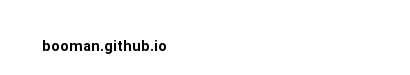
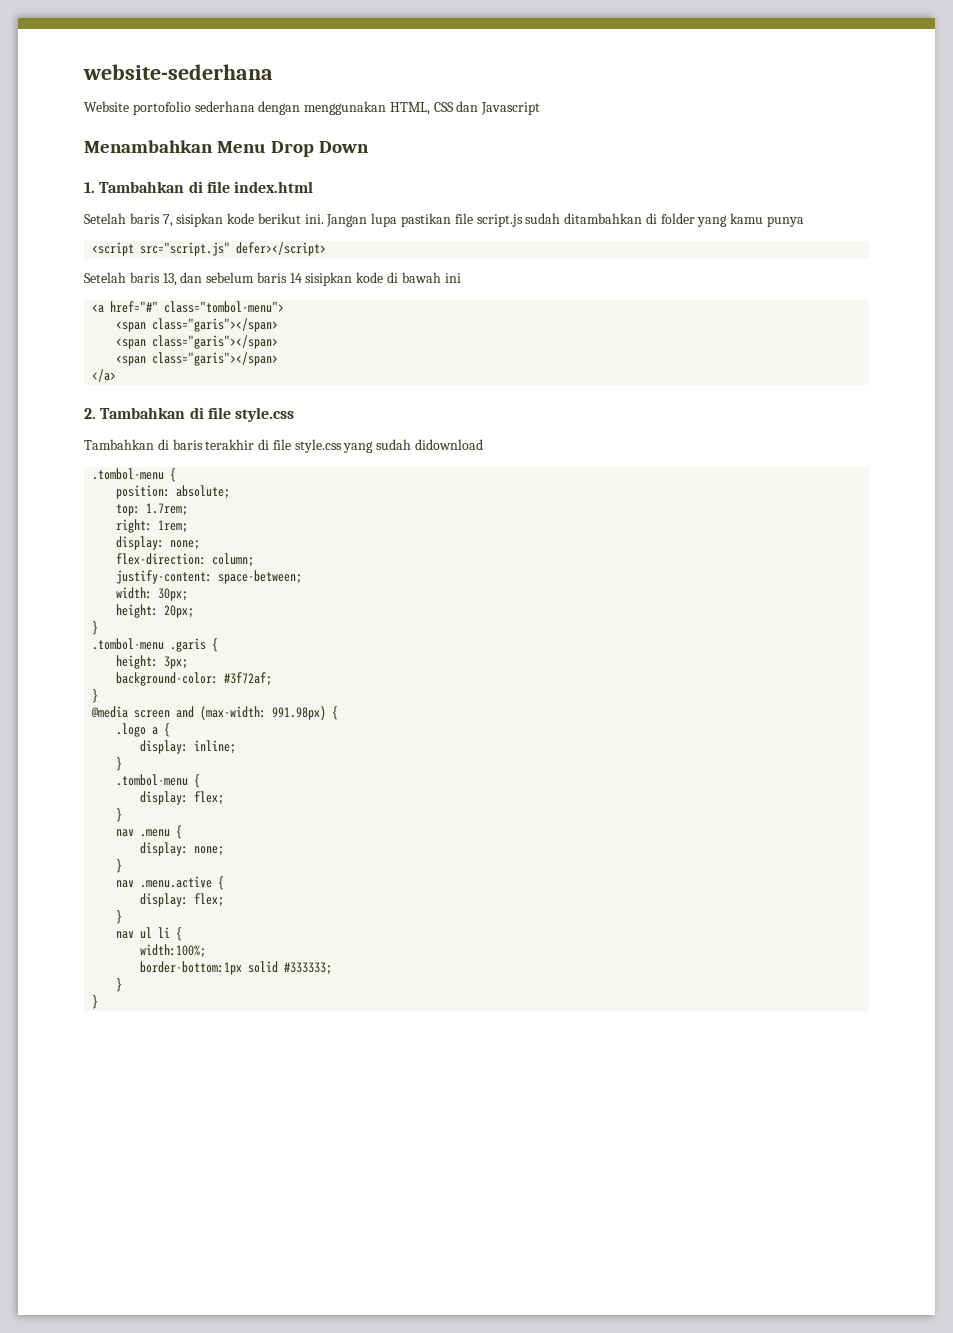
- booman.github.io
+ website-sederhana
+ Website portofolio sederhana dengan menggunakan HTML, CSS dan Javascript
+ Menambahkan Menu Drop Down
+ 1. Tambahkan di file index.html
+ Setelah baris 7, sisipkan kode berikut ini. Jangan lupa pastikan file script.js sudah ditambahkan di folder yang kamu punya
+ <script src="script.js" defer></script>
+ Setelah baris 13, dan sebelum baris 14 sisipkan kode di bawah ini
+ <a href="#" class="tombol-menu">
+ <span class="garis"></span>
+ <span class="garis"></span>
+ <span class="garis"></span>
+ </a>
+ 2. Tambahkan di file style.css
+ Tambahkan di baris terakhir di file style.css yang sudah didownload
+ .tombol-menu {
+ position: absolute;
+ top: 1.7rem;
+ right: 1rem;
+ display: none;
+ flex-direction: column;
+ justify-content: space-between;
+ width: 30px;
+ height: 20px;
+ }
+ .tombol-menu .garis {
+ height: 3px;
+ background-color: #3f72af;
+ }
+ @media screen and (max-width: 991.98px) {
+ .logo a {
+ display: inline;
+ }
+ .tombol-menu {
+ display: flex;
+ }
+ nav .menu {
+ display: none;
+ }
+ nav .menu.active {
+ display: flex;
+ }
+ nav ul li {
+ width:100%;
+ border-bottom:1px solid #333333;
+ }
+ }

